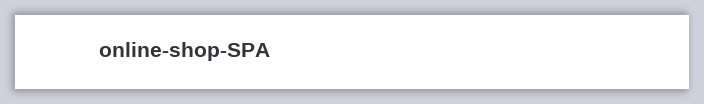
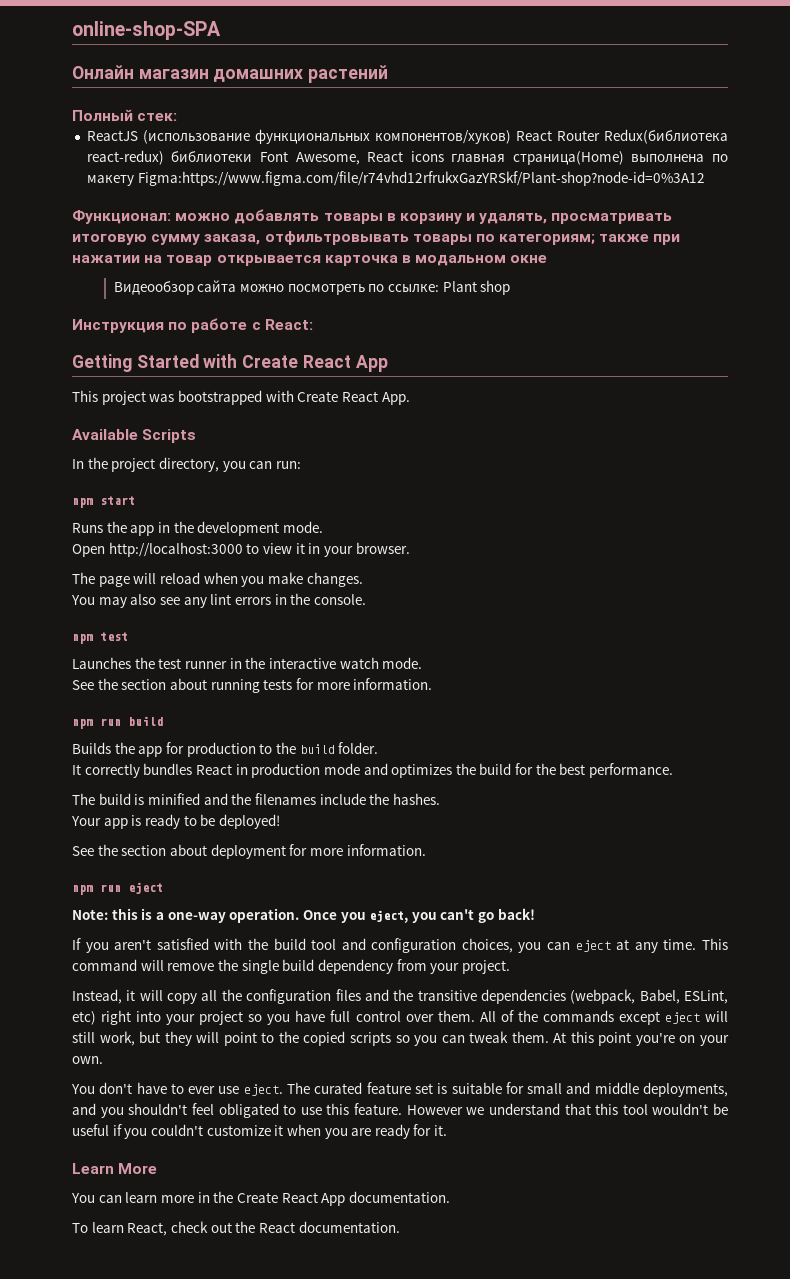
+ Онлайн магазин домашних растений
+ Полный стек:
+ ReactJS (использование функциональных компонентов/хуков) React Router Redux(библиотека react-redux) библиотеки Font Awesome, React icons главная страница(Home) выполнена по макету Figma:https://www.figma.com/file/r74vhd12rfrukxGazYRSkf/Plant-shop?node-id=0%3A12
+ Функционал: можно добавлять товары в корзину и удалять, просматривать итоговую сумму заказа, отфильтровывать товары по категориям; также при нажатии на товар открывается карточка в модальном окне
+ Видеообзор сайта можно посмотреть по ссылке: Plant shop
+ Инструкция по работе с React:
+ Getting Started with Create React App
+ This project was bootstrapped with Create React App.
+ Available Scripts
+ In the project directory, you can run:
+ npm start
+ Runs the app in the development mode.
+ Open http://localhost:3000 to view it in your browser.
+ The page will reload when you make changes.
+ You may also see any lint errors in the console.
+ npm test
+ Launches the test runner in the interactive watch mode.
+ See the section about running tests for more information.
+ npm run build
+ Builds the app for production to the build folder.
+ It correctly bundles React in production mode and optimizes the build for the best performance.
+ The build is minified and the filenames include the hashes.
+ Your app is ready to be deployed!
+ See the section about deployment for more information.
+ npm run eject
+ Note: this is a one-way operation. Once you eject, you can't go back!
+ If you aren't satisfied with the build tool and configuration choices, you can eject at any time. This command will remove the single build dependency from your project.
+ Instead, it will copy all the configuration files and the transitive dependencies (webpack, Babel, ESLint, etc) right into your project so you have full control over them. All of the commands except eject will still work, but they will point to the copied scripts so you can tweak them. At this point you're on your own.
+ You don't have to ever use eject. The curated feature set is suitable for small and middle deployments, and you shouldn't feel obligated to use this feature. However we understand that this tool wouldn't be useful if you couldn't customize it when you are ready for it.
+ Learn More
+ You can learn more in the Create React App documentation.
+ To learn React, check out the React documentation.

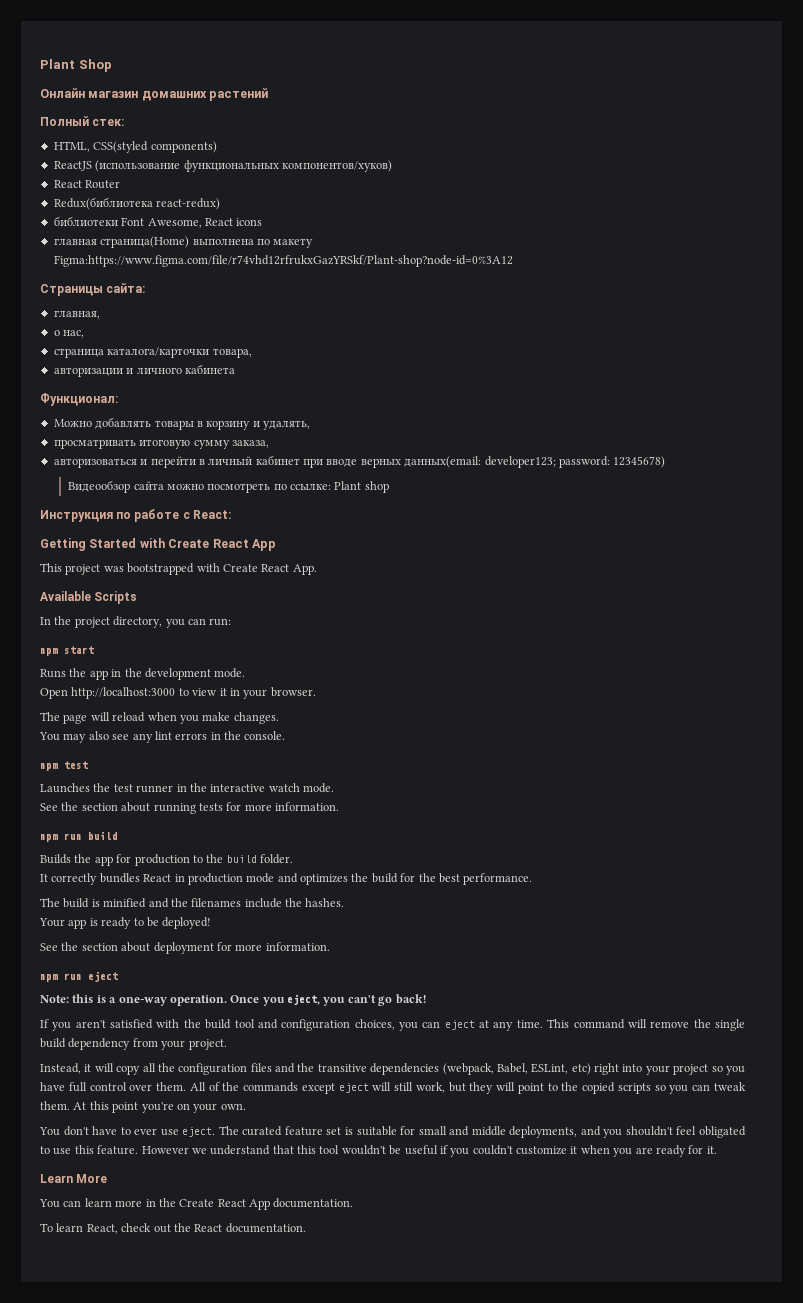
- online-shop-SPA
+ Plant Shop
+ HTML, CSS(styled components)
- ReactJS (использование функциональных компонентов/хуков) React Router Redux(библиотека react-redux) библиотеки Font Awesome, React icons главная страница(Home) выполнена по макету Figma:https://www.figma.com/file/r74vhd12rfrukxGazYRSkf/Plant-shop?node-id=0%3A12
+ ReactJS (использование функциональных компонентов/хуков)
+ React Router
+ Redux(библиотека react-redux)
+ библиотеки Font Awesome, React icons
+ главная страница(Home) выполнена по макету Figma:https://www.figma.com/file/r74vhd12rfrukxGazYRSkf/Plant-shop?node-id=0%3A12
+ Страницы сайта:
+ главная,
+ о нас,
+ страница каталога/карточки товара,
+ авторизации и личного кабинета
- Функционал: можно добавлять товары в корзину и удалять, просматривать итоговую сумму заказа, отфильтровывать товары по категориям; также при нажатии на товар открывается карточка в модальном окне
+ Функционал:
+ Можно добавлять товары в корзину и удалять,
+ просматривать итоговую сумму заказа,
+ авторизоваться и перейти в личный кабинет при вводе верных данных(email: developer123; password: 12345678)

